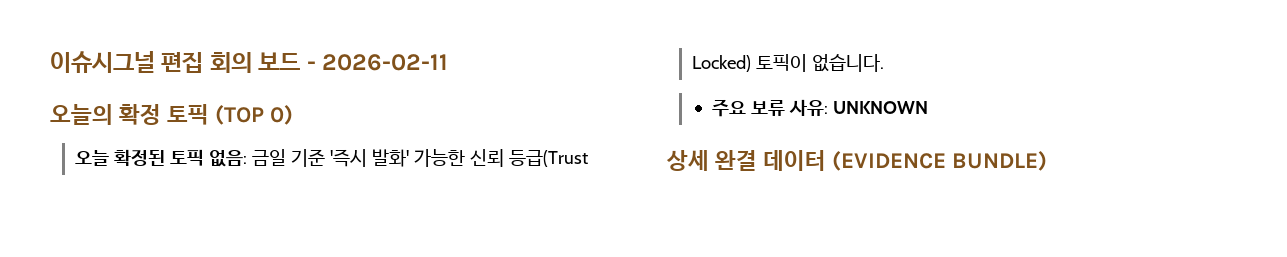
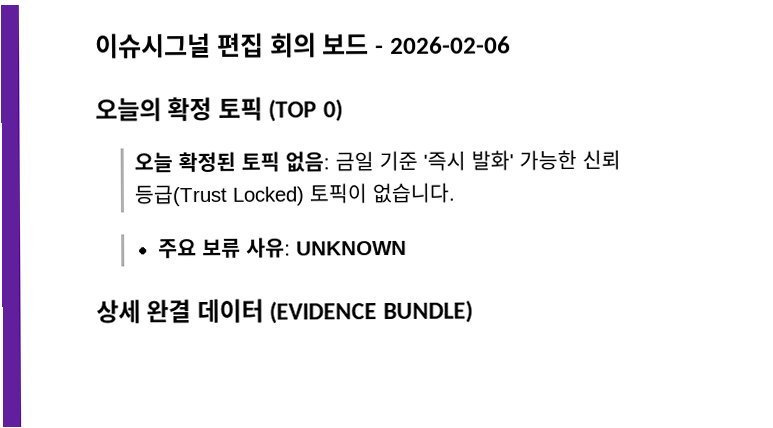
- 이슈시그널 편집 회의 보드 - 2026-02-11
+ 이슈시그널 편집 회의 보드 - 2026-02-06

